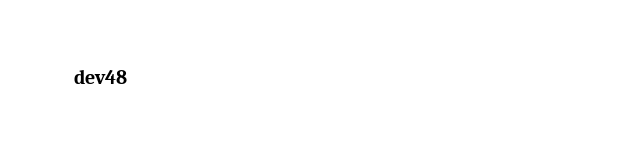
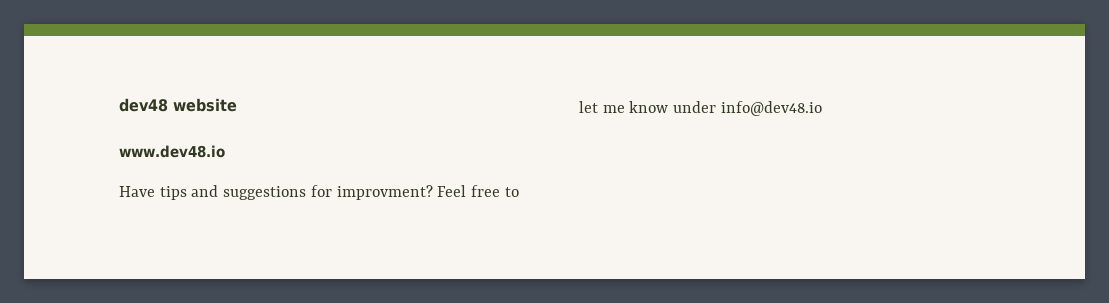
- dev48
+ dev48 website
+ www.dev48.io
+ Have tips and suggestions for improvment? Feel free to let me know under info@dev48.io

